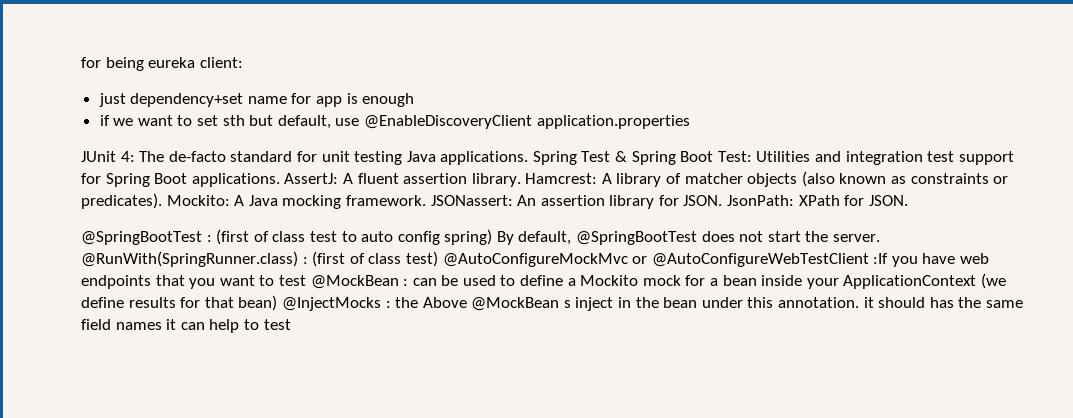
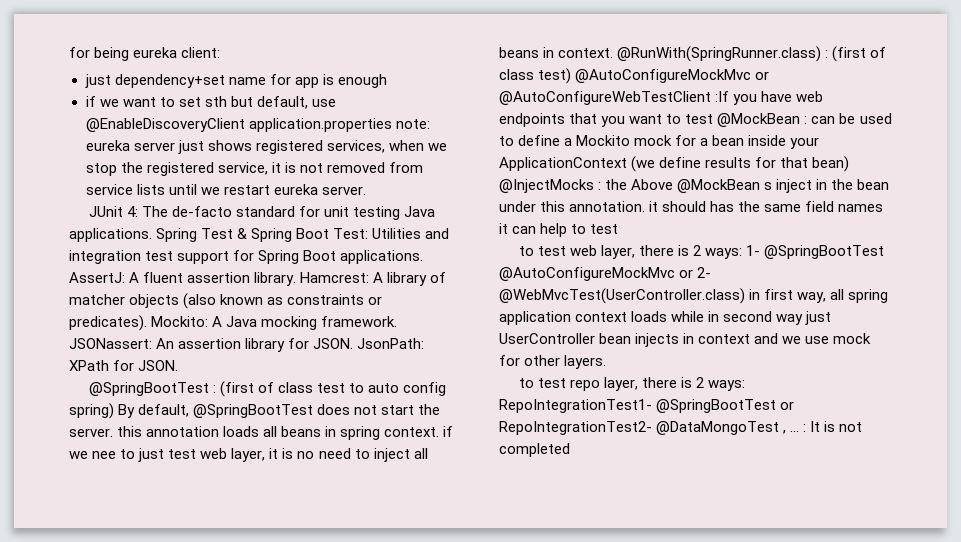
- if we want to set sth but default, use @EnableDiscoveryClient application.properties
+ if we want to set sth but default, use @EnableDiscoveryClient application.properties note: eureka server just shows registered services, when we stop the registered service, it is not removed from service lists until we restart eureka server.
- @SpringBootTest : (first of class test to auto config spring) By default, @SpringBootTest does not start the server.
+ @SpringBootTest : (first of class test to auto config spring) By default, @SpringBootTest does not start the server. this annotation loads all beans in spring context. if we nee to just test web layer, it is no need to inject all beans in context.
+ to test web layer, there is 2 ways: 1- @SpringBootTest @AutoConfigureMockMvc or 2- @WebMvcTest(UserController.class) in first way, all spring application context loads while in second way just UserController bean injects in context and we use mock for other layers.
+ to test repo layer, there is 2 ways: RepoIntegrationTest1- @SpringBootTest or RepoIntegrationTest2- @DataMongoTest , ... : It is not completed

